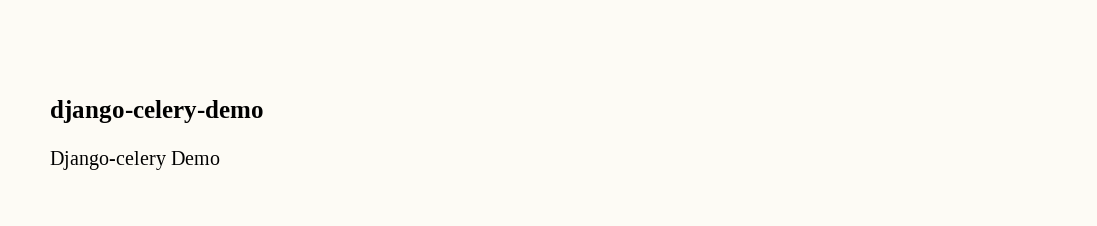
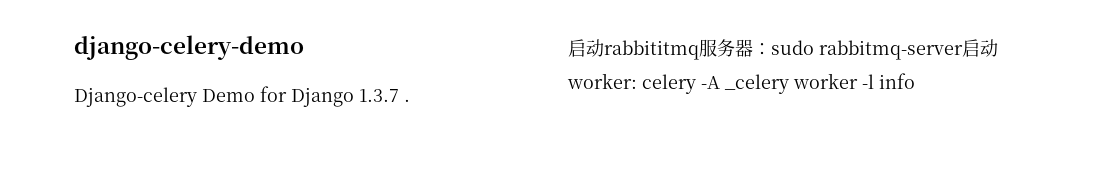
- Django-celery Demo
+ Django-celery Demo for Django 1.3.7 .
+ 启动rabbititmq服务器：sudo rabbitmq-server启动worker: celery -A _celery worker -l info

